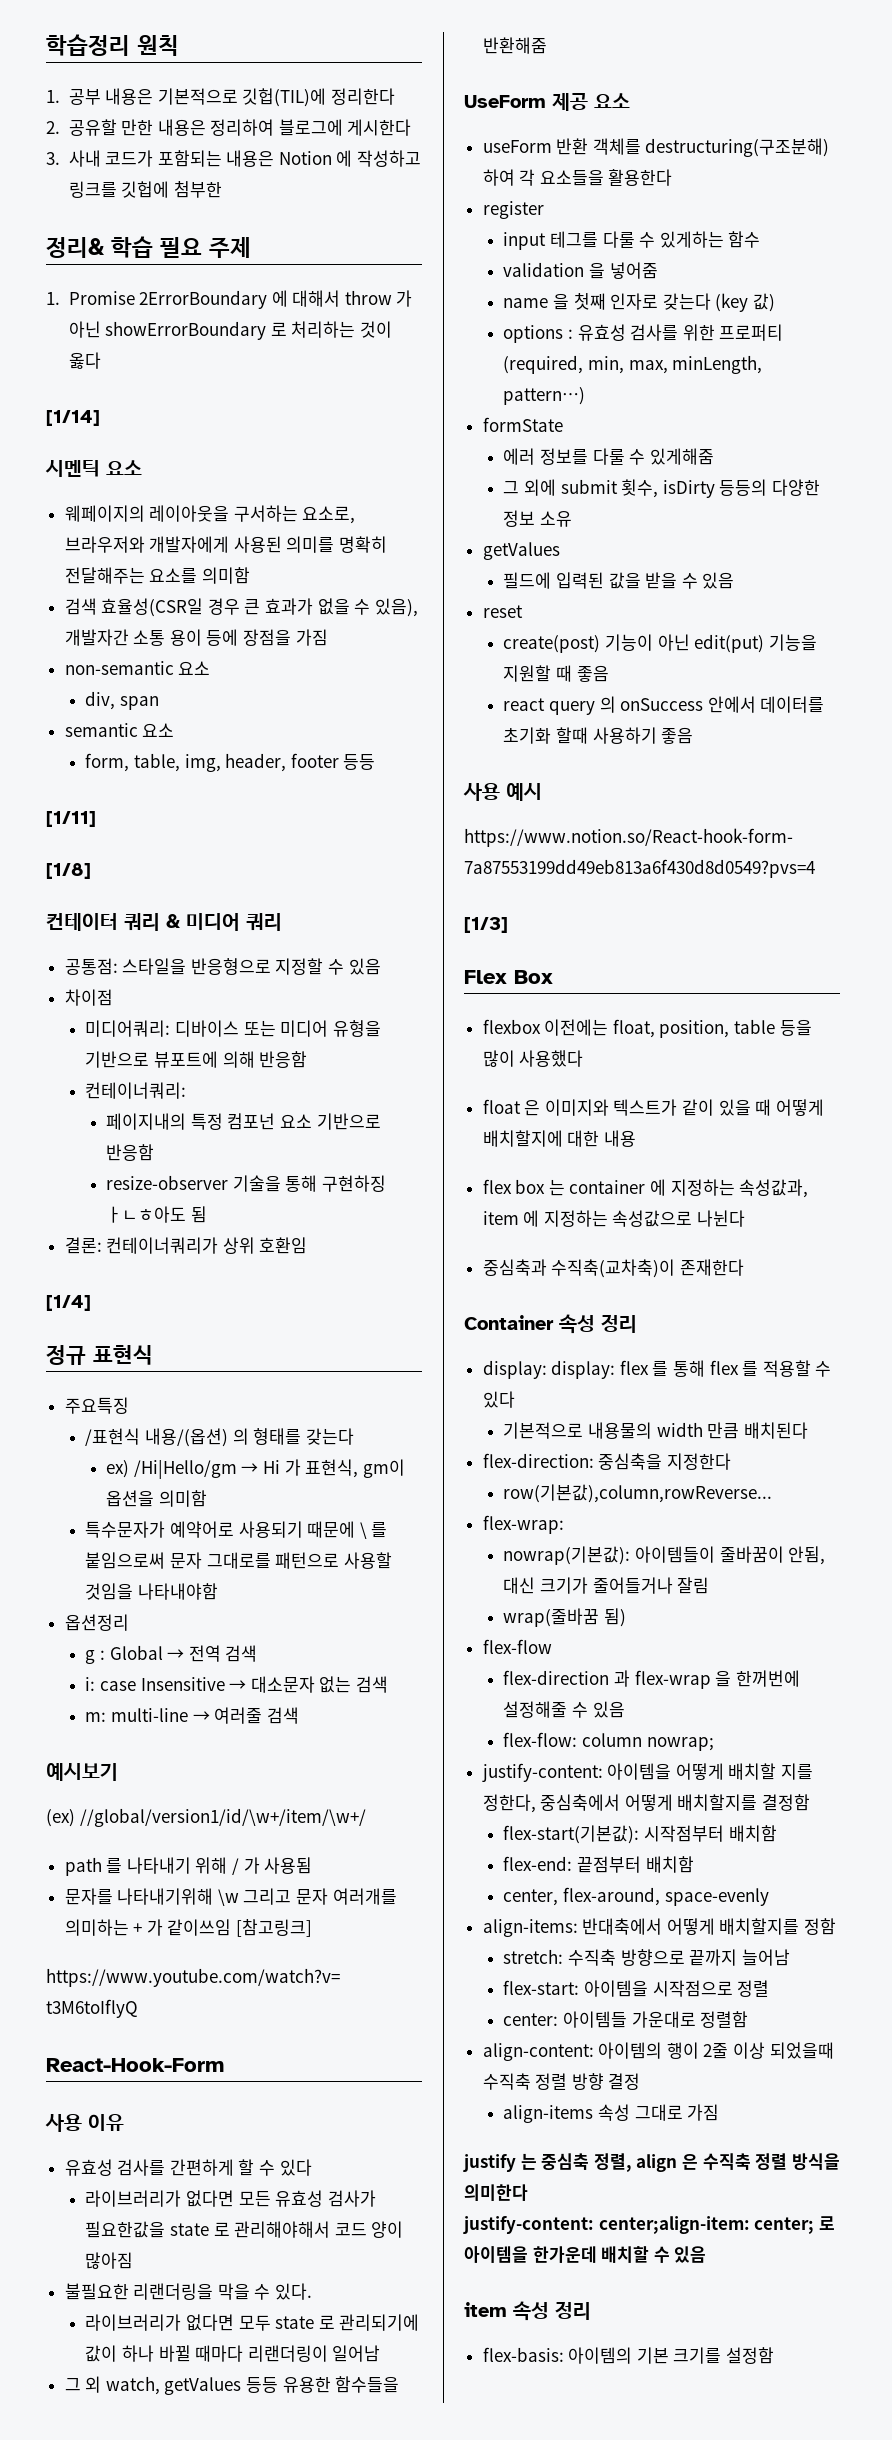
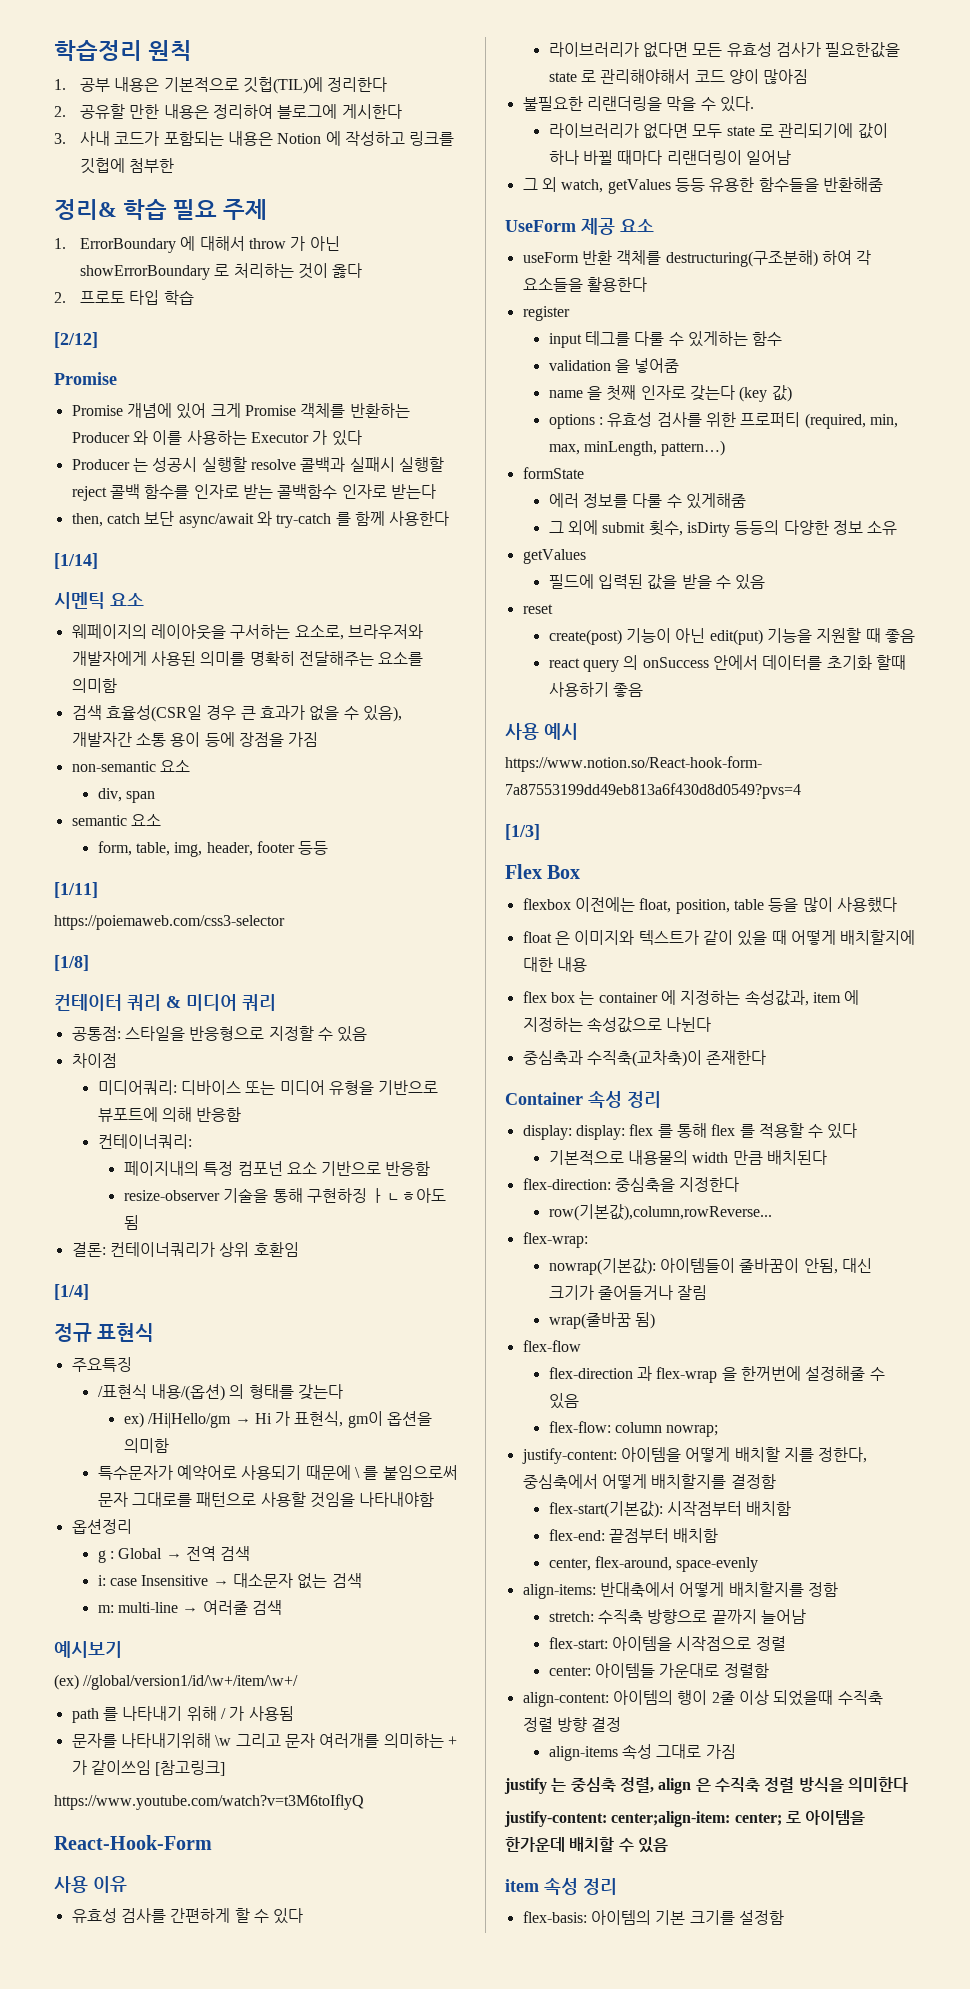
- 1. Promise 2ErrorBoundary 에 대해서 throw 가 아닌 showErrorBoundary 로 처리하는 것이 옳다
+ 1. ErrorBoundary 에 대해서 throw 가 아닌 showErrorBoundary 로 처리하는 것이 옳다
+ 2. 프로토 타입 학습
+ [2/12]
+ Promise
+ Promise 개념에 있어 크게 Promise 객체를 반환하는 Producer 와 이를 사용하는 Executor 가 있다
+ Producer 는 성공시 실행할 resolve 콜백과 실패시 실행할 reject 콜백 함수를 인자로 받는 콜백함수 인자로 받는다
+ then, catch 보단 async/await 와 try-catch 를 함께 사용한다
+ https://poiemaweb.com/css3-selector

